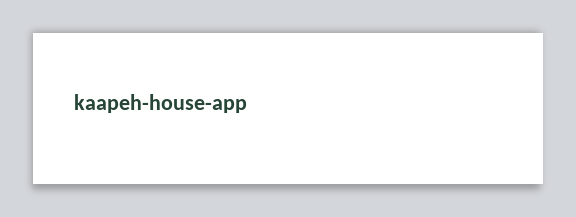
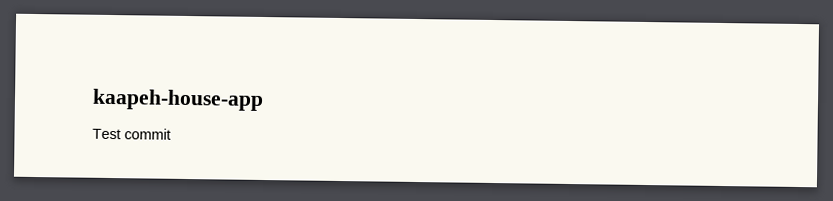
+ Test commit

